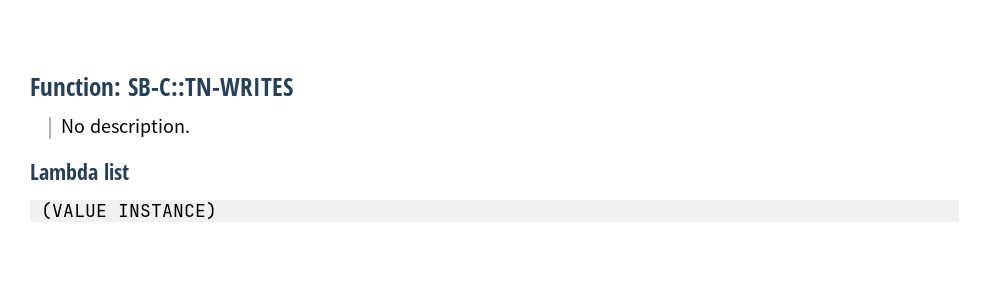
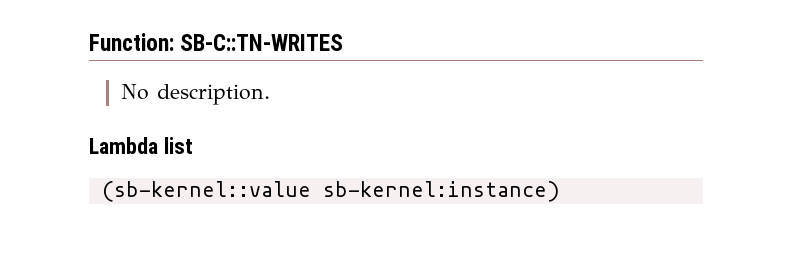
- (VALUE INSTANCE)
+ (sb-kernel::value sb-kernel:instance)

